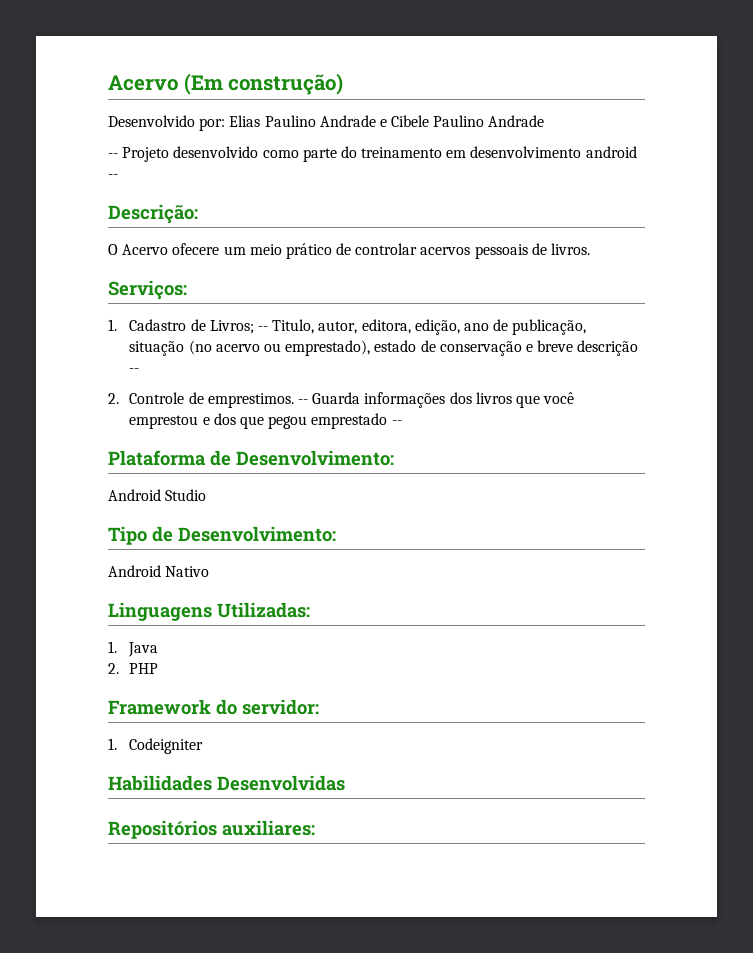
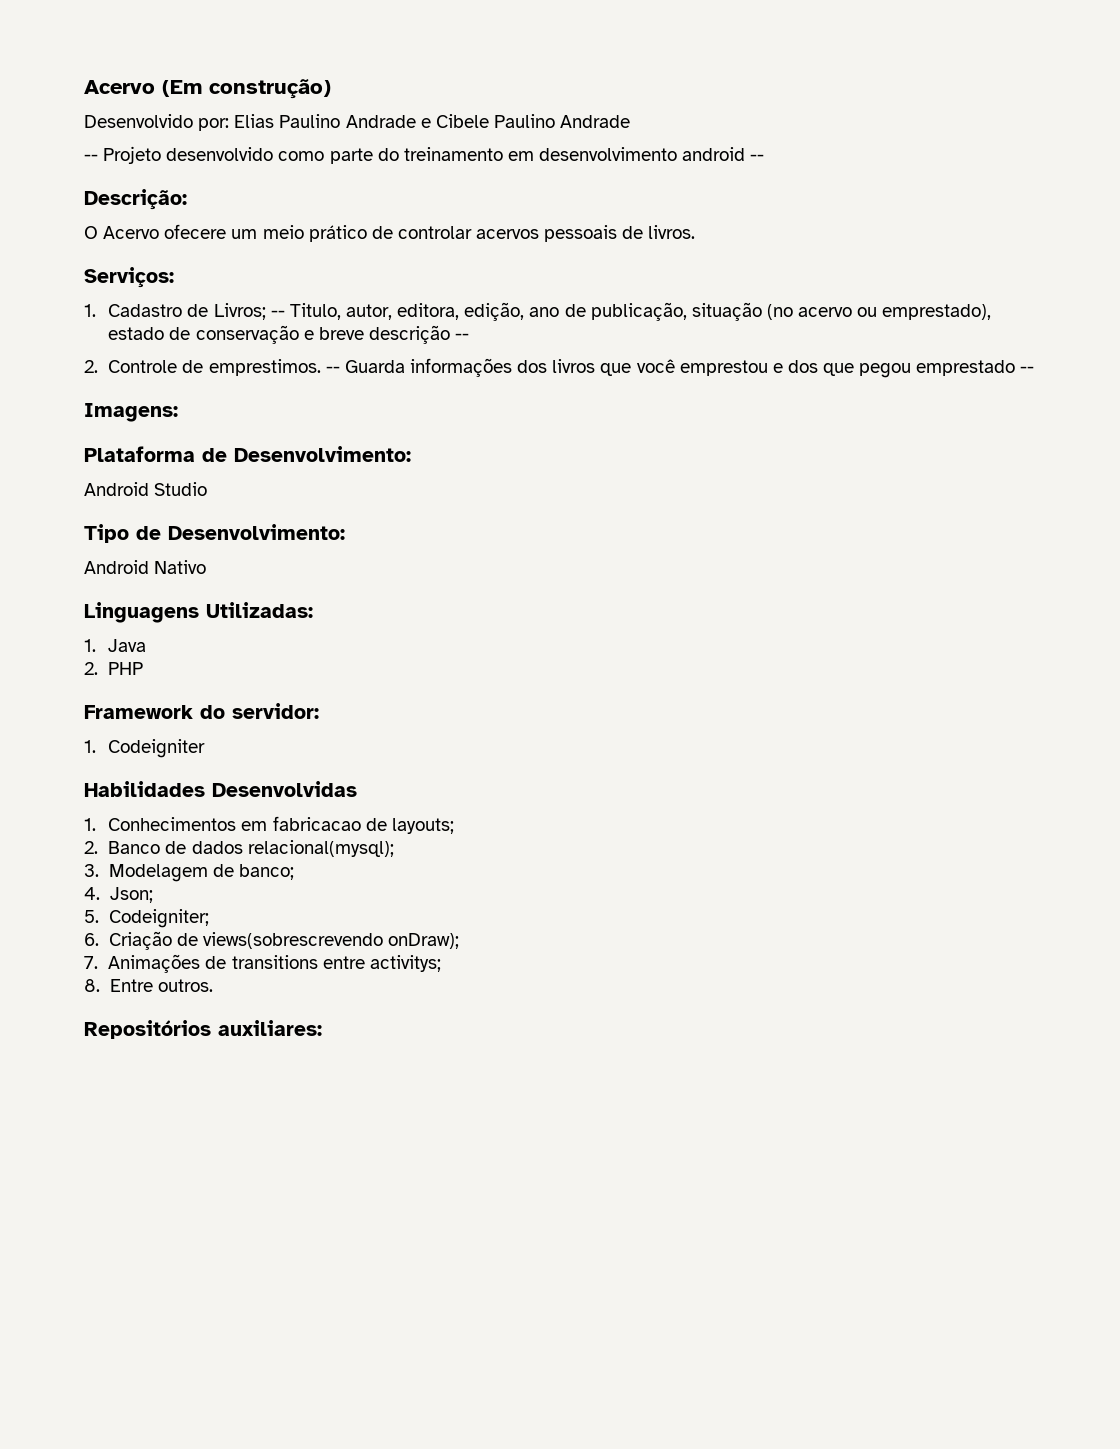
+ Imagens:
+ 1. Conhecimentos em fabricacao de layouts;
+ 2. Banco de dados relacional(mysql);
+ 3. Modelagem de banco;
+ 4. Json;
+ 5. Codeigniter;
+ 6. Criação de views(sobrescrevendo onDraw);
+ 7. Animações de transitions entre activitys;
+ 8. Entre outros.

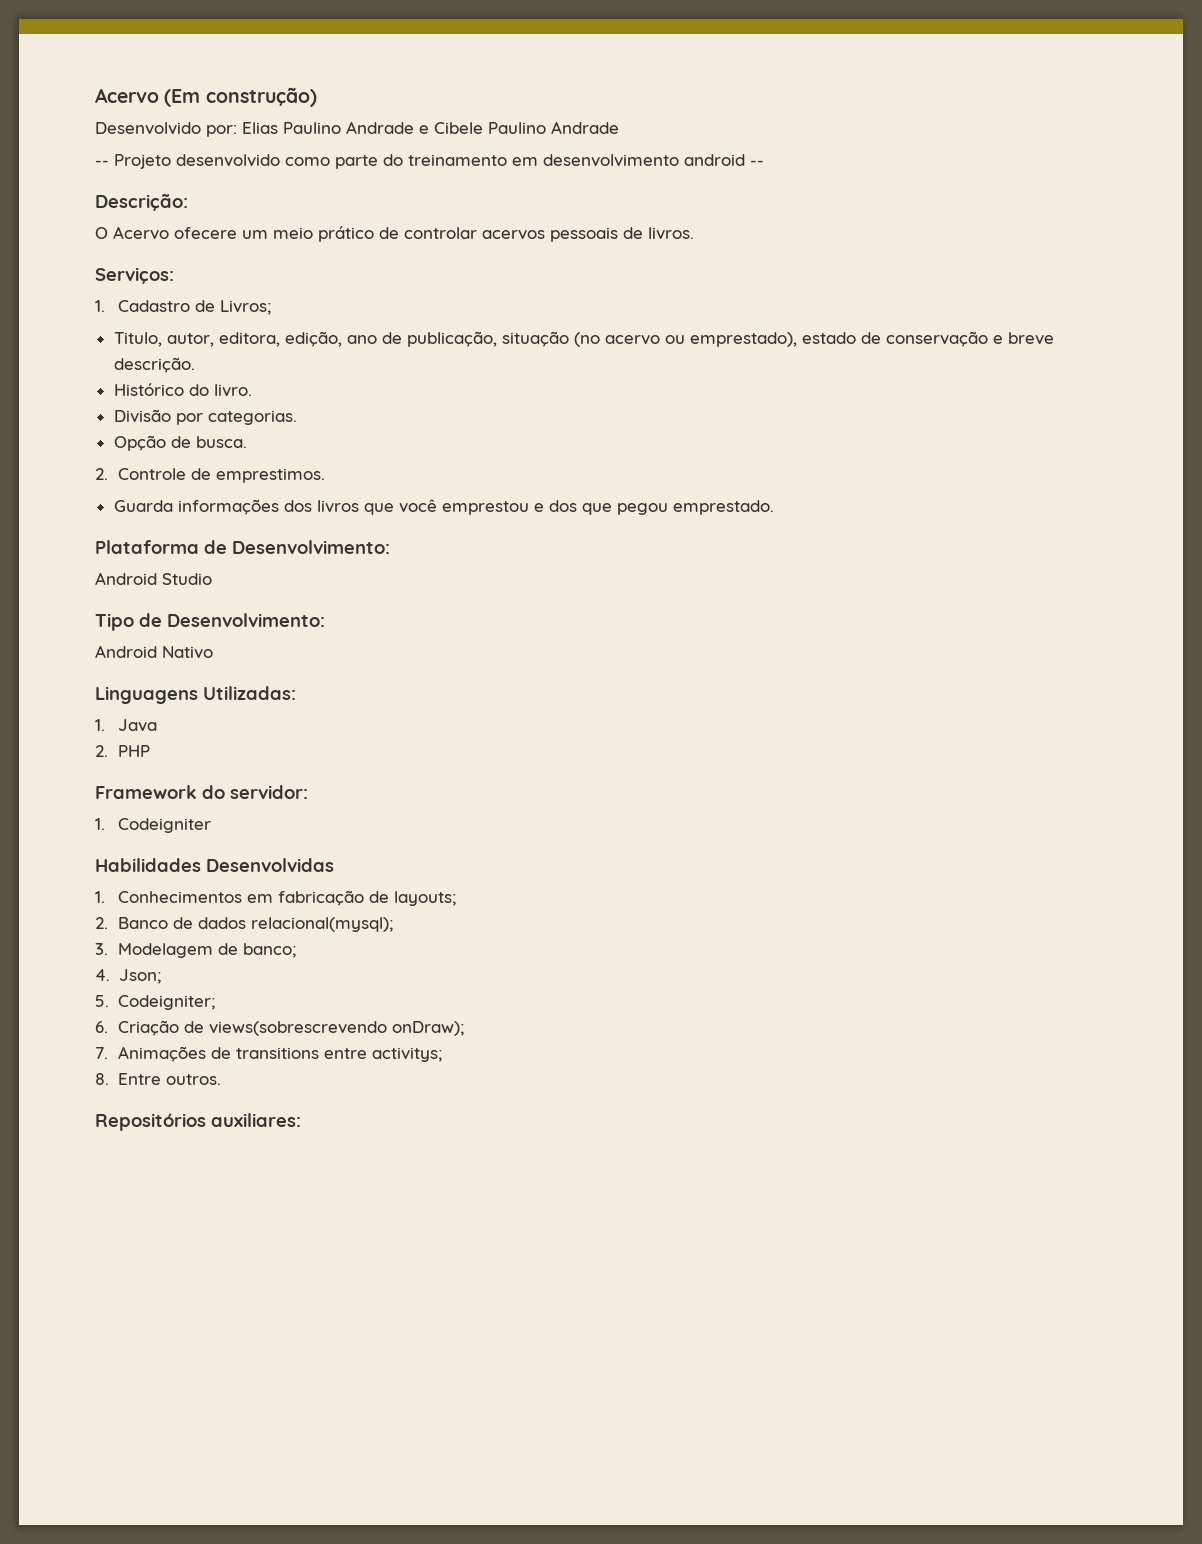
- 1. Cadastro de Livros; -- Titulo, autor, editora, edição, ano de publicação, situação (no acervo ou emprestado), estado de conservação e breve descrição --
+ 1. Cadastro de Livros;
+ Titulo, autor, editora, edição, ano de publicação, situação (no acervo ou emprestado), estado de conservação e breve descrição.
+ Histórico do livro.
+ Divisão por categorias.
+ Opção de busca.
- 2. Controle de emprestimos. -- Guarda informações dos livros que você emprestou e dos que pegou emprestado --
- Imagens:
+ 2. Controle de emprestimos.
+ Guarda informações dos livros que você emprestou e dos que pegou emprestado.
- 1. Conhecimentos em fabricacao de layouts;
+ 1. Conhecimentos em fabricação de layouts;

